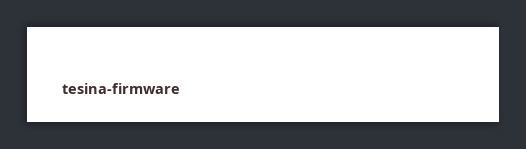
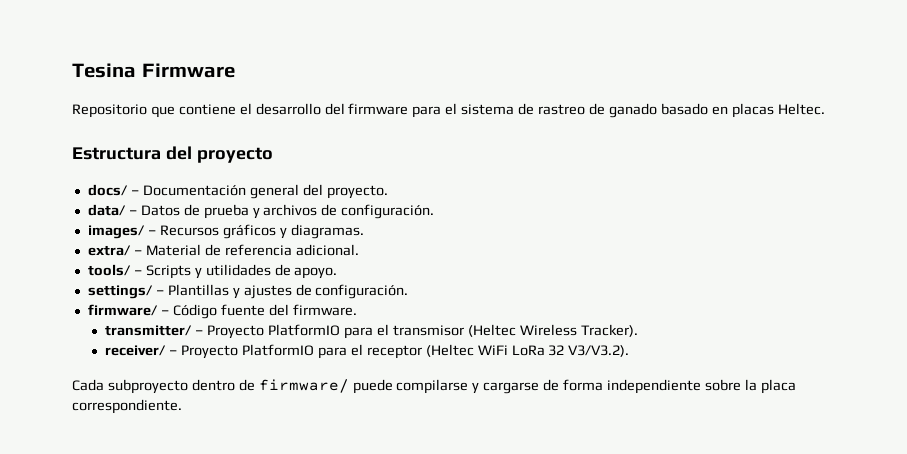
- tesina-firmware
+ Tesina Firmware
+ Repositorio que contiene el desarrollo del firmware para el sistema de rastreo de ganado basado en placas Heltec.
+ Estructura del proyecto
+ docs/ – Documentación general del proyecto.
+ data/ – Datos de prueba y archivos de configuración.
+ images/ – Recursos gráficos y diagramas.
+ extra/ – Material de referencia adicional.
+ tools/ – Scripts y utilidades de apoyo.
+ settings/ – Plantillas y ajustes de configuración.
+ firmware/ – Código fuente del firmware.
+ transmitter/ – Proyecto PlatformIO para el transmisor (Heltec Wireless Tracker).
+ receiver/ – Proyecto PlatformIO para el receptor (Heltec WiFi LoRa 32 V3/V3.2).
+ Cada subproyecto dentro de firmware/ puede compilarse y cargarse de forma independiente sobre la placa correspondiente.

